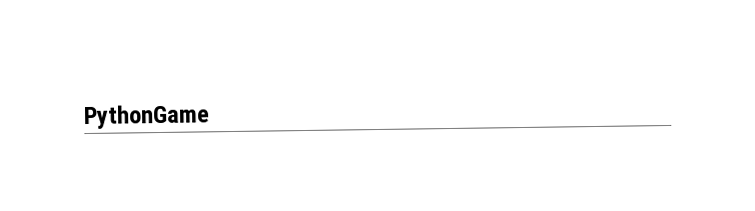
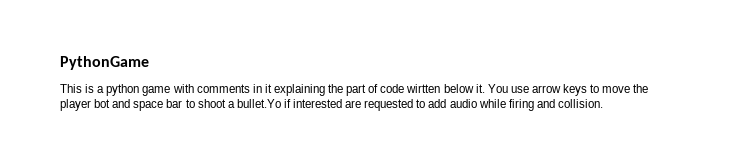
+ This is a python game with comments in it explaining the part of code wirtten below it. You use arrow keys to move the player bot and space bar to shoot a bullet.Yo if interested are requested to add audio while firing and collision.

